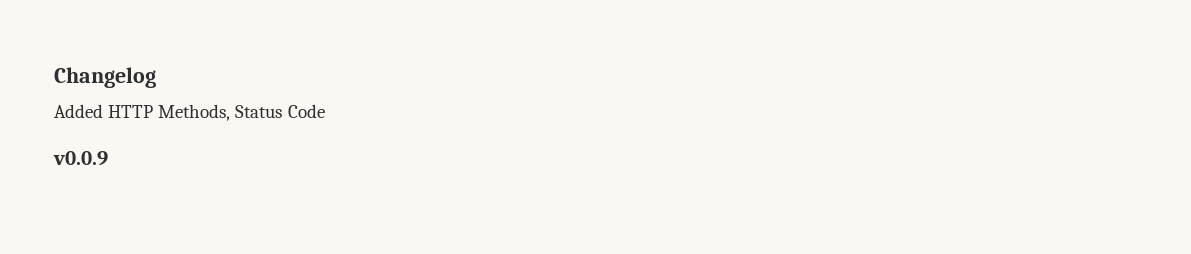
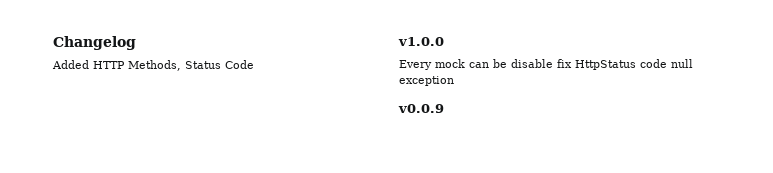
+ v1.0.0
+ Every mock can be disable fix HttpStatus code null exception

